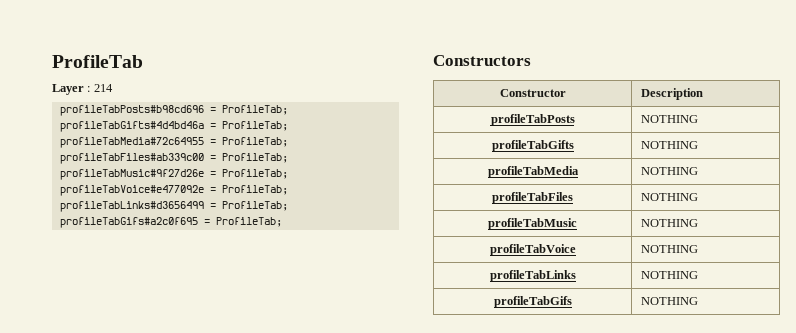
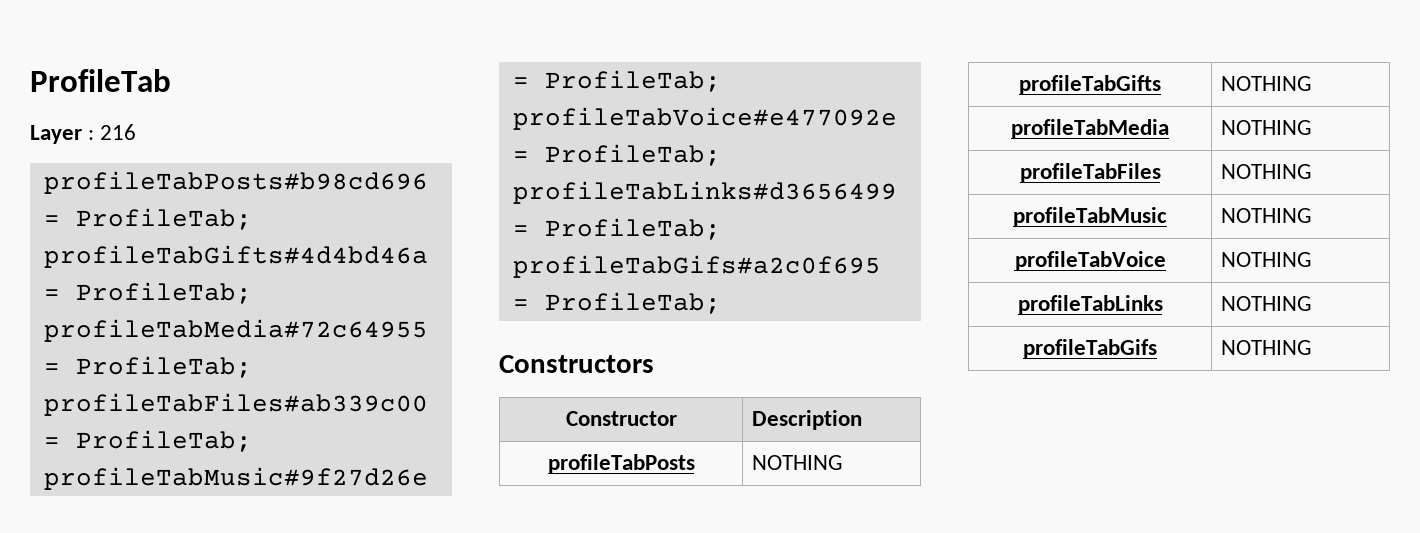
- Layer : 214
+ Layer : 216

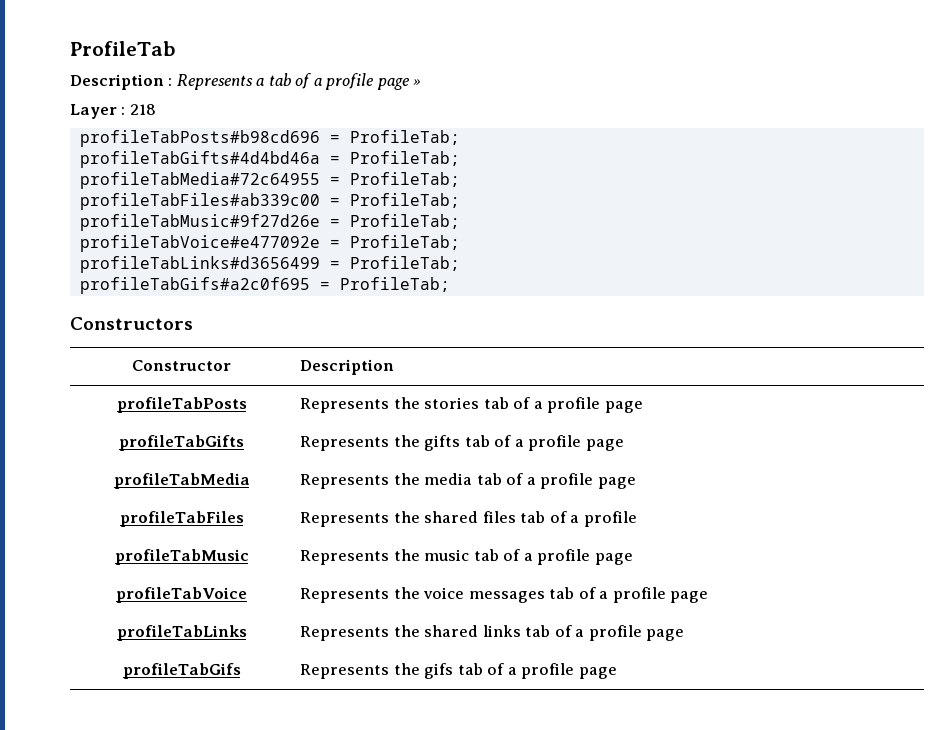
+ Description : Represents a tab of a profile page »
- Layer : 216
+ Layer : 218
- profileTabPosts | NOTHING
- profileTabGifts | NOTHING
- profileTabMedia | NOTHING
- profileTabFiles | NOTHING
- profileTabMusic | NOTHING
- profileTabVoice | NOTHING
- profileTabLinks | NOTHING
- profileTabGifs | NOTHING
+ profileTabPosts | Represents the stories tab of a profile page
+ profileTabGifts | Represents the gifts tab of a profile page
+ profileTabMedia | Represents the media tab of a profile page
+ profileTabFiles | Represents the shared files tab of a profile
+ profileTabMusic | Represents the music tab of a profile page
+ profileTabVoice | Represents the voice messages tab of a profile page
+ profileTabLinks | Represents the shared links tab of a profile page
+ profileTabGifs | Represents the gifs tab of a profile page

